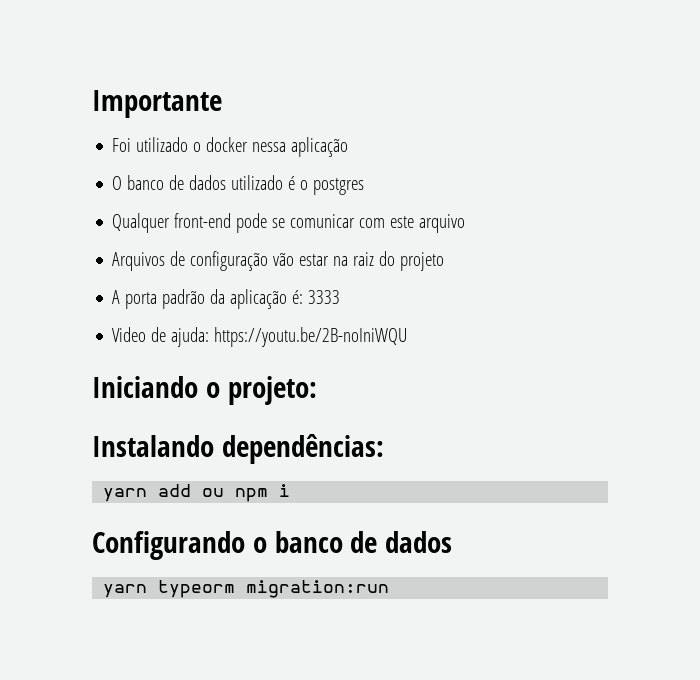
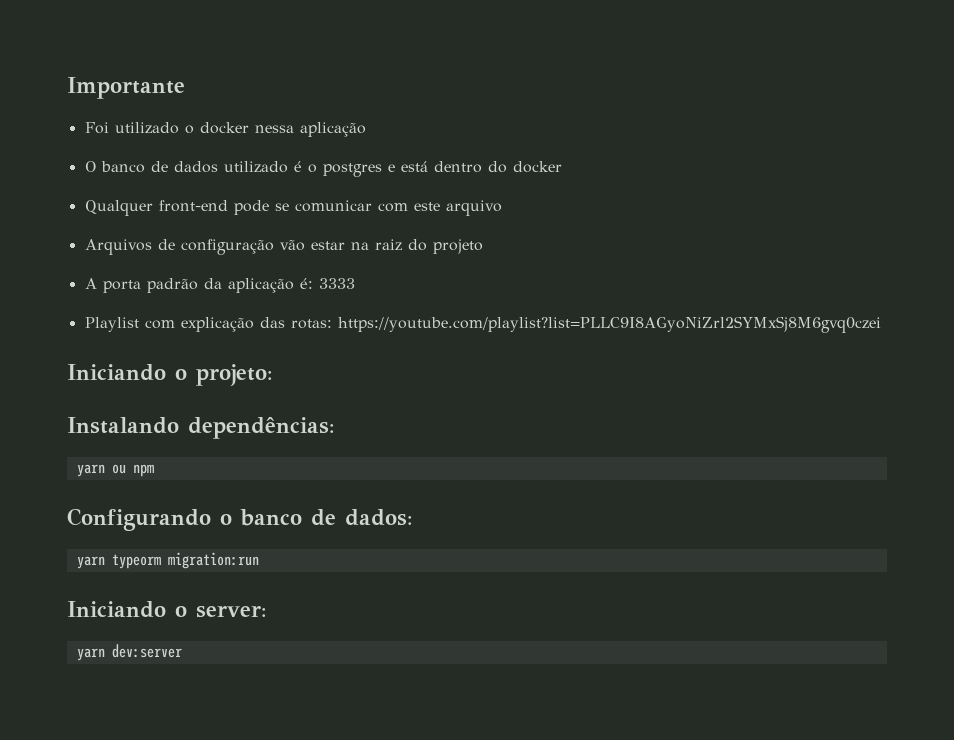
- O banco de dados utilizado é o postgres
+ O banco de dados utilizado é o postgres e está dentro do docker
- Video de ajuda: https://youtu.be/2B-noIniWQU
+ Playlist com explicação das rotas: https://youtube.com/playlist?list=PLLC9I8AGyoNiZrl2SYMxSj8M6gvq0czei
- yarn add ou npm i
+ yarn ou npm
- Configurando o banco de dados
+ Configurando o banco de dados:
+ Iniciando o server:
+ yarn dev:server

